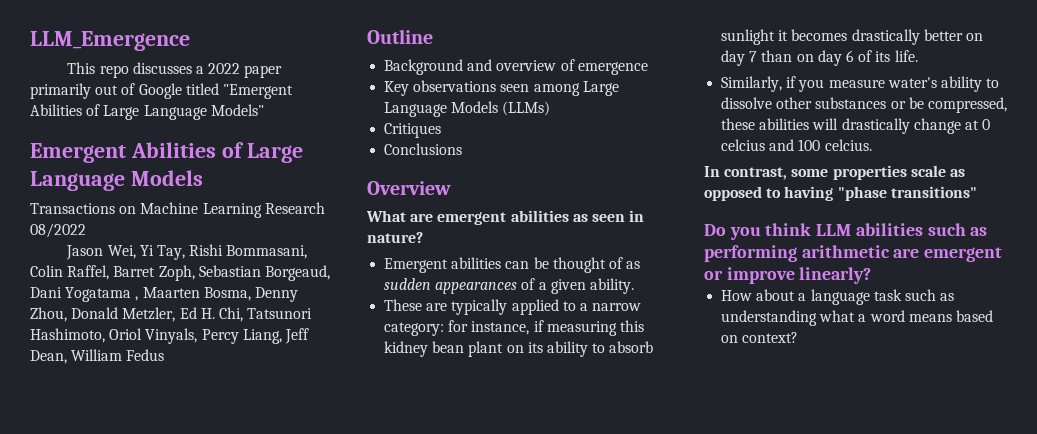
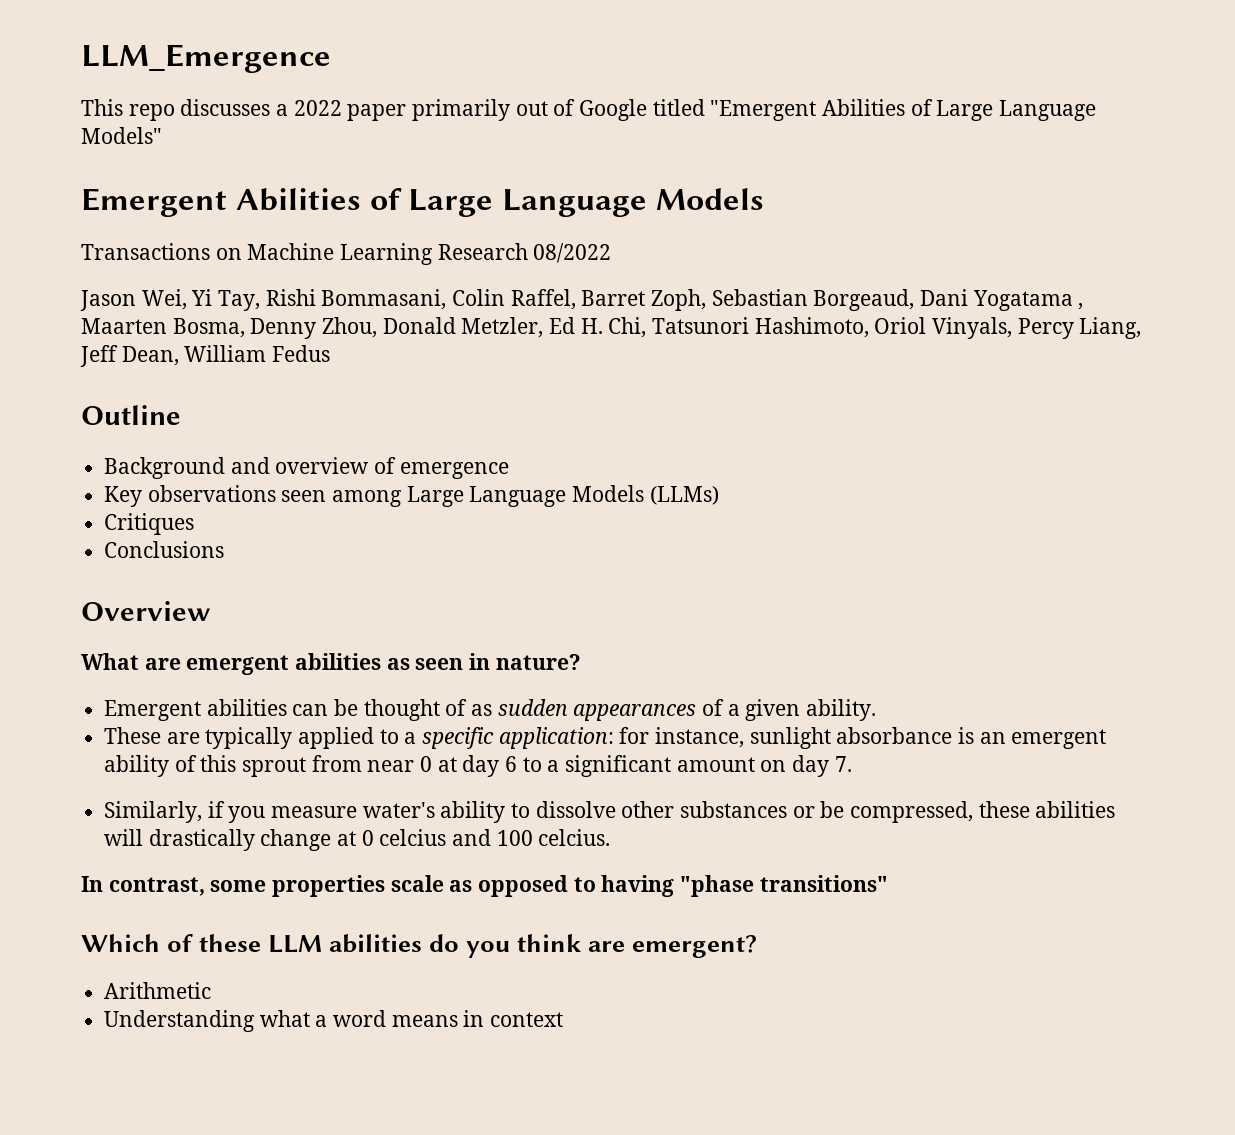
- These are typically applied to a narrow category: for instance, if measuring this kidney bean plant on its ability to absorb sunlight it becomes drastically better on day 7 than on day 6 of its life.
+ These are typically applied to a specific application: for instance, sunlight absorbance is an emergent ability of this sprout from near 0 at day 6 to a significant amount on day 7.
- Do you think LLM abilities such as performing arithmetic are emergent or improve linearly?
- How about a language task such as understanding what a word means based on context?
+ Which of these LLM abilities do you think are emergent?
+ Arithmetic
+ Understanding what a word means in context

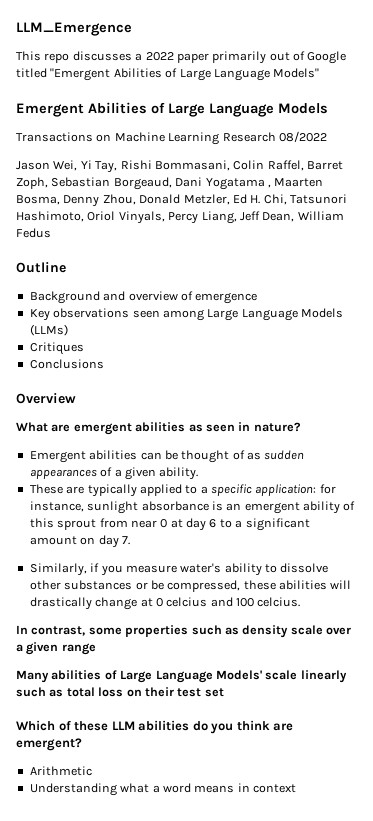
- In contrast, some properties scale as opposed to having "phase transitions"
+ In contrast, some properties such as density scale over a given range
+ Many abilities of Large Language Models' scale linearly such as total loss on their test set

